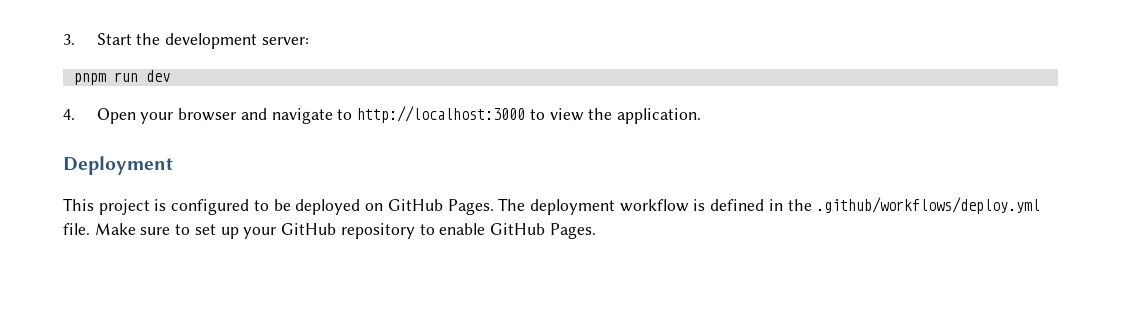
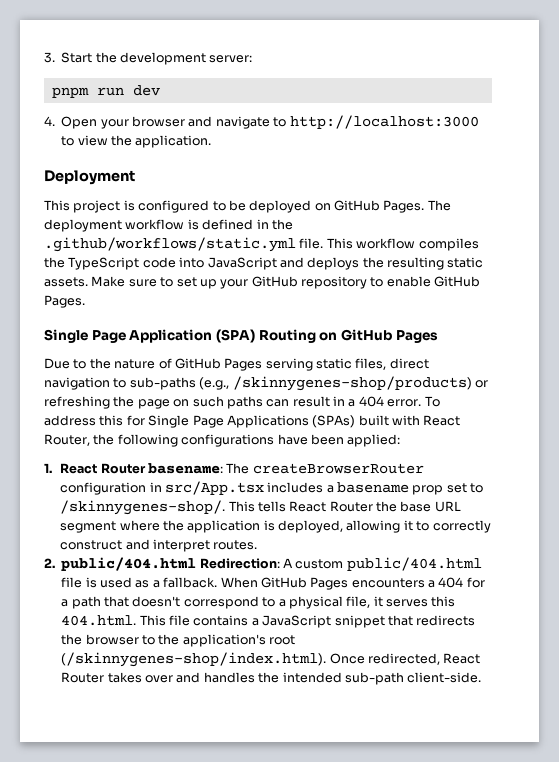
- The deployment workflow is defined in the .github/workflows/deploy.yml file.
+ The deployment workflow is defined in the .github/workflows/static.yml file. This workflow compiles the TypeScript code into JavaScript and deploys the resulting static assets.
+ Single Page Application (SPA) Routing on GitHub Pages
+ Due to the nature of GitHub Pages serving static files, direct navigation to sub-paths (e.g., /skinnygenes-shop/products) or refreshing the page on such paths can result in a 404 error. To address this for Single Page Applications (SPAs) built with React Router, the following configurations have been applied:
+ 1. React Router basename: The createBrowserRouter configuration in src/App.tsx includes a basename prop set to /skinnygenes-shop/. This tells React Router the base URL segment where the application is deployed, allowing it to correctly construct and interpret routes.
+ 2. public/404.html Redirection: A custom public/404.html file is used as a fallback. When GitHub Pages encounters a 404 for a path that doesn't correspond to a physical file, it serves this 404.html. This file contains a JavaScript snippet that redirects the browser to the application's root (/skinnygenes-shop/index.html). Once redirected, React Router takes over and handles the intended sub-path client-side.

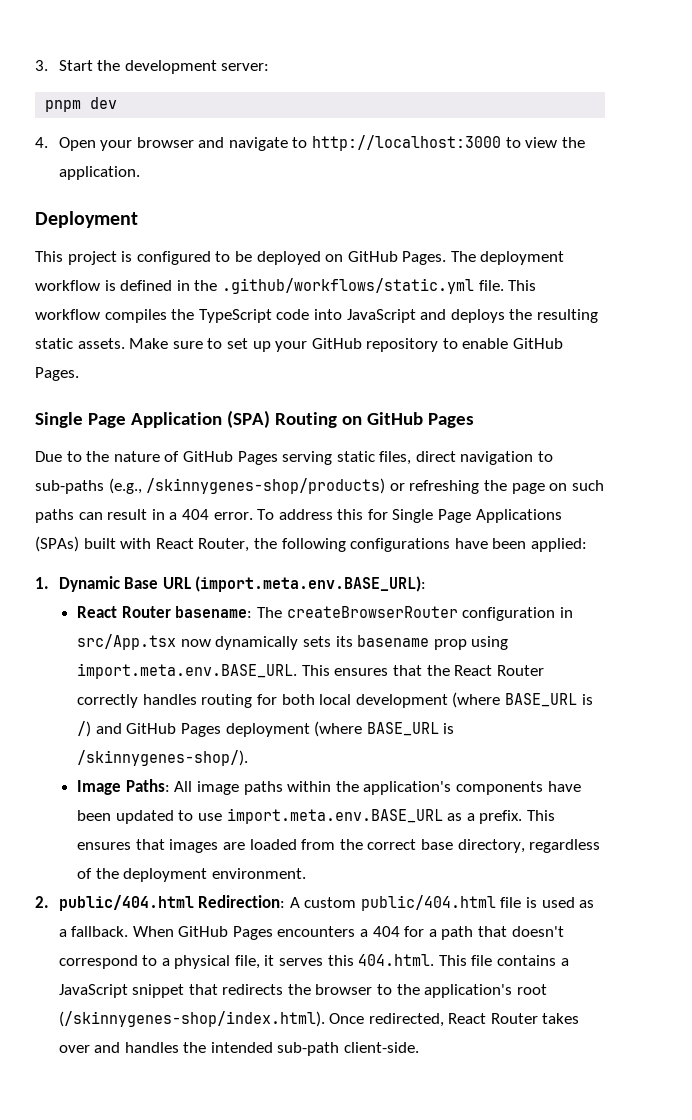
- pnpm run dev
+ pnpm dev
- 1. React Router basename: The createBrowserRouter configuration in src/App.tsx includes a basename prop set to /skinnygenes-shop/. This tells React Router the base URL segment where the application is deployed, allowing it to correctly construct and interpret routes.
+ 1. Dynamic Base URL (import.meta.env.BASE_URL):
+ React Router basename: The createBrowserRouter configuration in src/App.tsx now dynamically sets its basename prop using import.meta.env.BASE_URL. This ensures that the React Router correctly handles routing for both local development (where BASE_URL is /) and GitHub Pages deployment (where BASE_URL is /skinnygenes-shop/).
+ Image Paths: All image paths within the application's components have been updated to use import.meta.env.BASE_URL as a prefix. This ensures that images are loaded from the correct base directory, regardless of the deployment environment.

